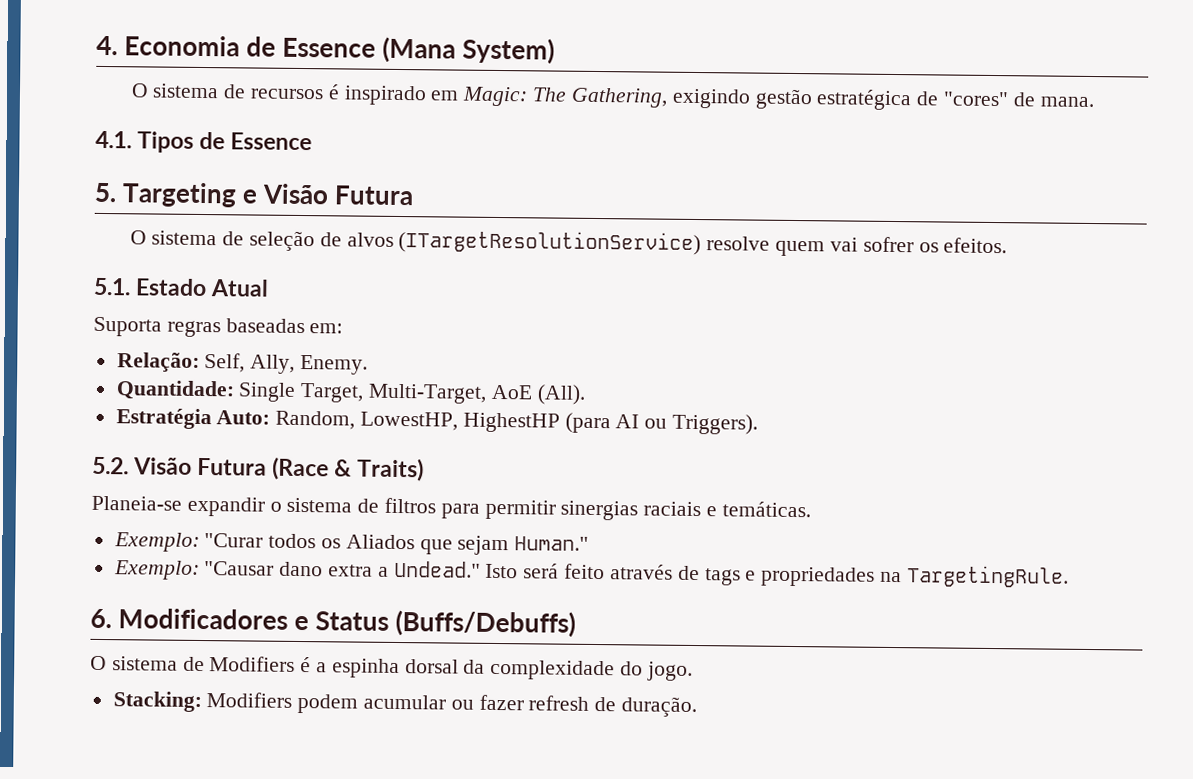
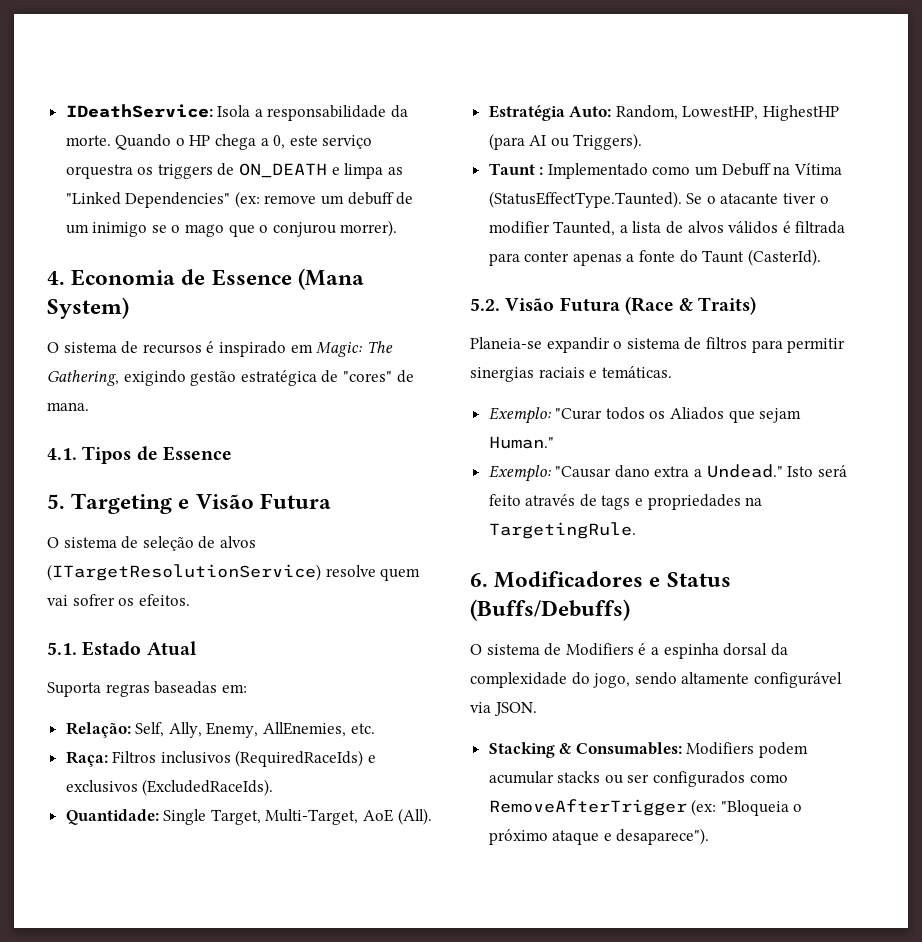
+ IDeathService: Isola a responsabilidade da morte. Quando o HP chega a 0, este serviço orquestra os triggers de ON_DEATH e limpa as "Linked Dependencies" (ex: remove um debuff de um inimigo se o mago que o conjurou morrer).
- Relação: Self, Ally, Enemy.
+ Relação: Self, Ally, Enemy, AllEnemies, etc.
+ Raça: Filtros inclusivos (RequiredRaceIds) e exclusivos (ExcludedRaceIds).
+ Taunt : Implementado como um Debuff na Vítima (StatusEffectType.Taunted). Se o atacante tiver o modifier Taunted, a lista de alvos válidos é filtrada para conter apenas a fonte do Taunt (CasterId).
- O sistema de Modifiers é a espinha dorsal da complexidade do jogo.
- Stacking: Modifiers podem acumular ou fazer refresh de duração.
+ O sistema de Modifiers é a espinha dorsal da complexidade do jogo, sendo altamente configurável via JSON.
+ Stacking & Consumables: Modifiers podem acumular stacks ou ser configurados como RemoveAfterTrigger (ex: "Bloqueia o próximo ataque e desaparece").

